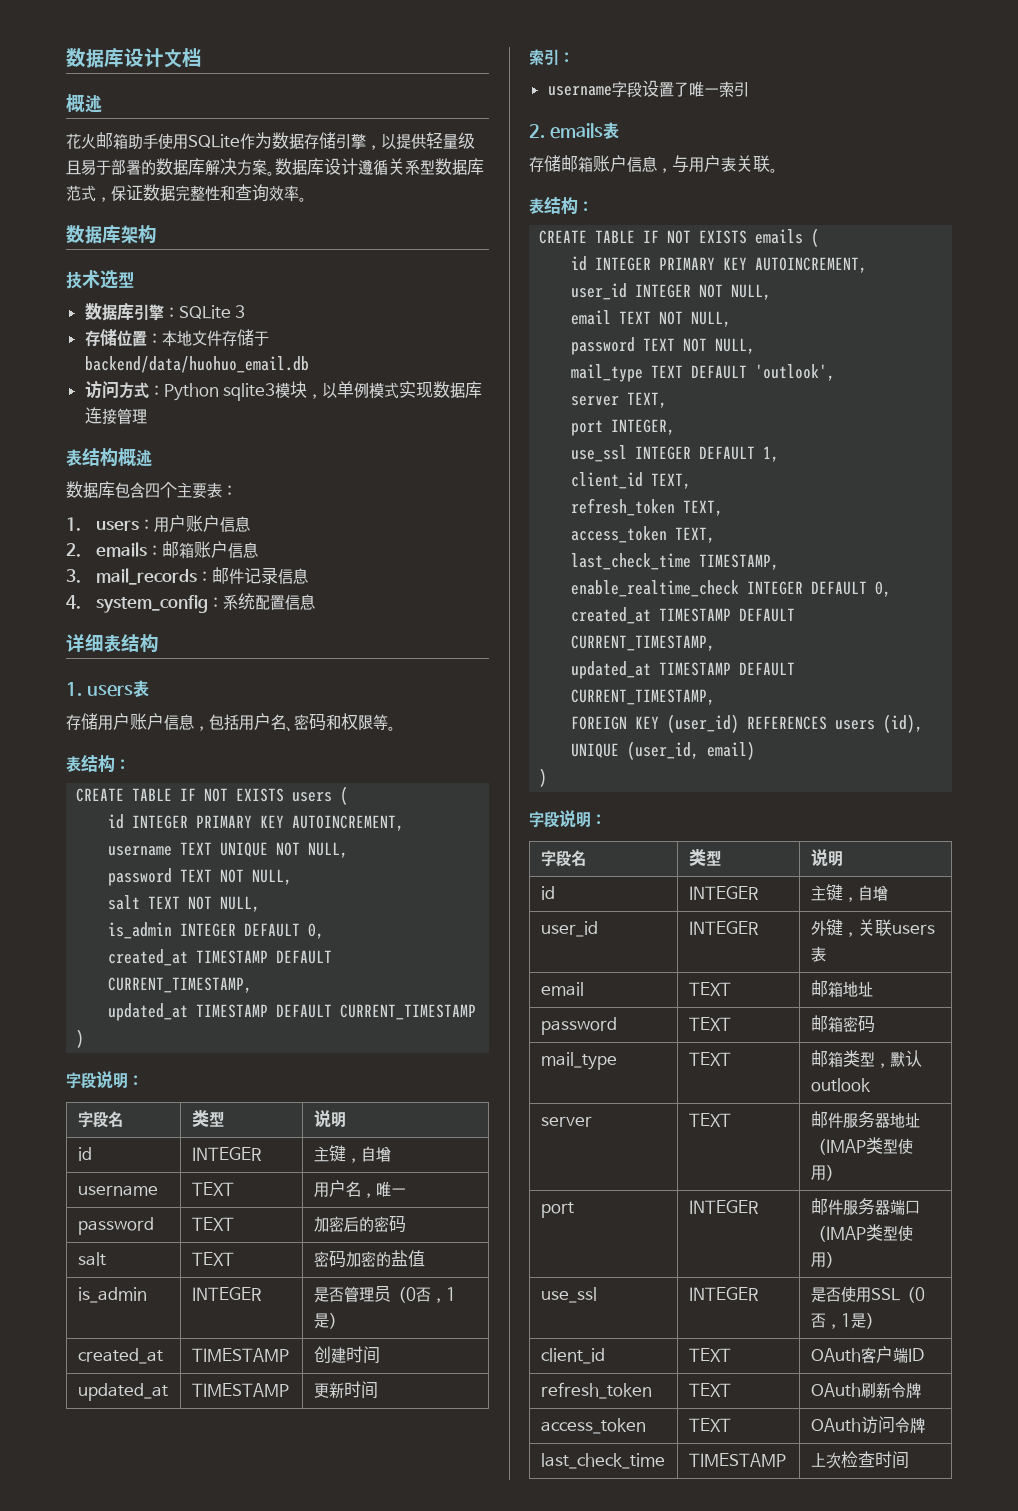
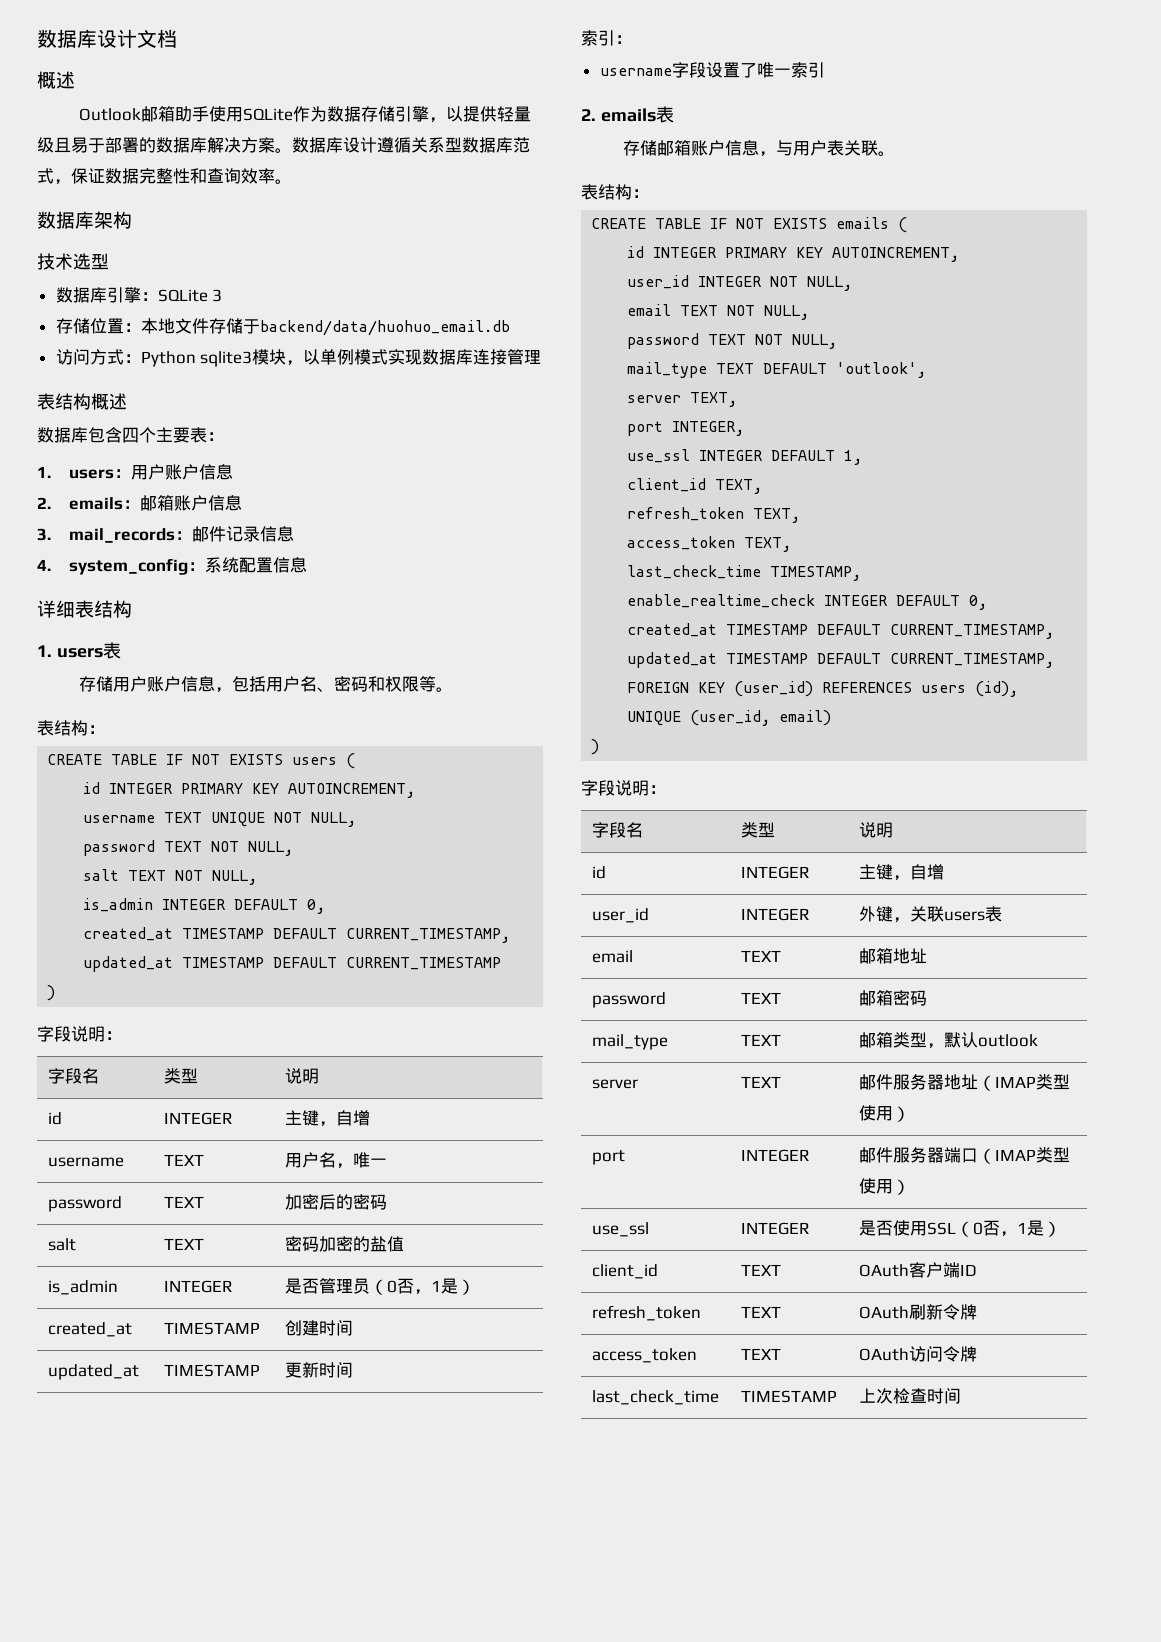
- 花火邮箱助手使用SQLite作为数据存储引擎，以提供轻量级且易于部署的数据库解决方案。
+ Outlook邮箱助手使用SQLite作为数据存储引擎，以提供轻量级且易于部署的数据库解决方案。

